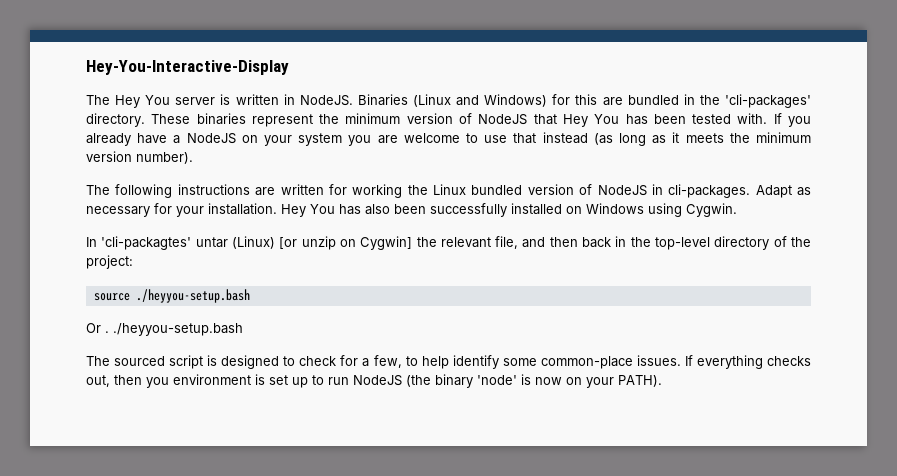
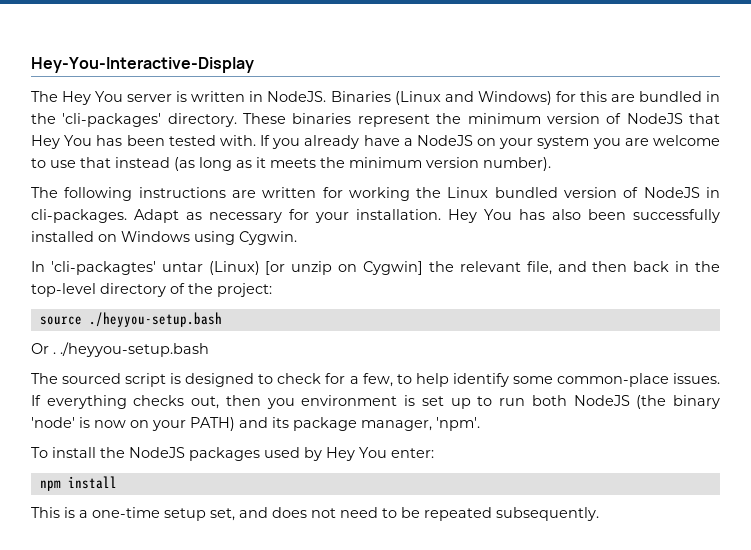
- If everything checks out, then you environment is set up to run NodeJS (the binary 'node' is now on your PATH).
+ If everything checks out, then you environment is set up to run both NodeJS (the binary 'node' is now on your PATH) and its package manager, 'npm'.
+ To install the NodeJS packages used by Hey You enter:
+ npm install
+ This is a one-time setup set, and does not need to be repeated subsequently.

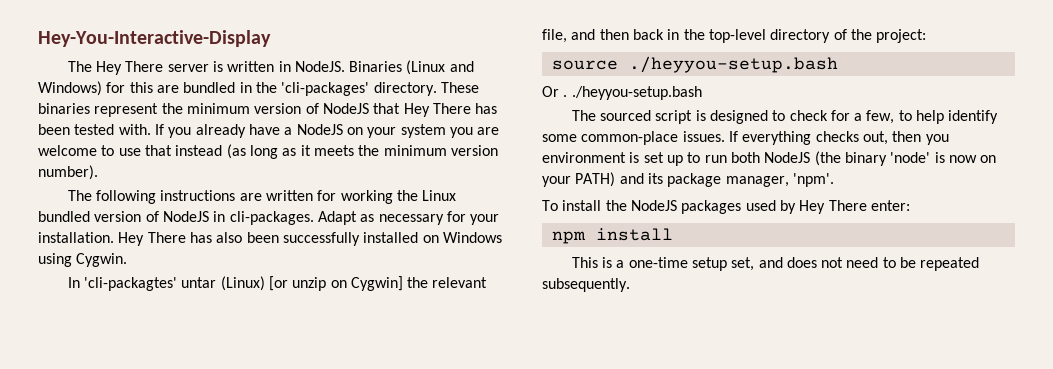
- The Hey You server is written in NodeJS.
+ The Hey There server is written in NodeJS.
- These binaries represent the minimum version of NodeJS that Hey You has been tested with.
+ These binaries represent the minimum version of NodeJS that Hey There has been tested with.
- Hey You has also been successfully installed on Windows using Cygwin.
+ Hey There has also been successfully installed on Windows using Cygwin.
- To install the NodeJS packages used by Hey You enter:
+ To install the NodeJS packages used by Hey There enter:

